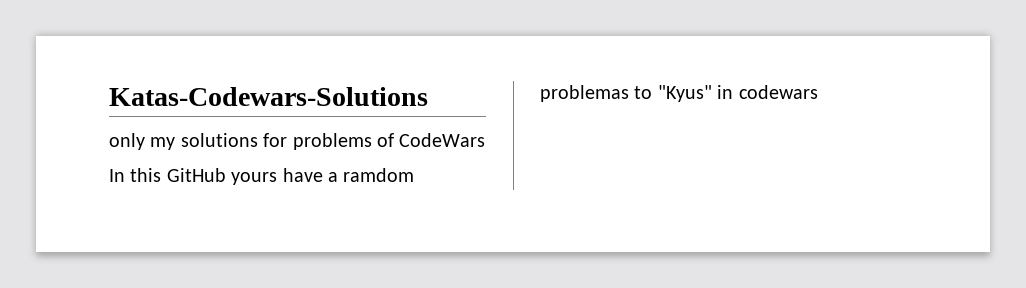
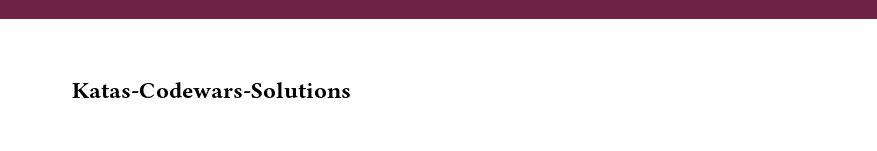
- only my solutions for problems of CodeWars
- In this GitHub yours have a ramdom problemas to "Kyus" in codewars

